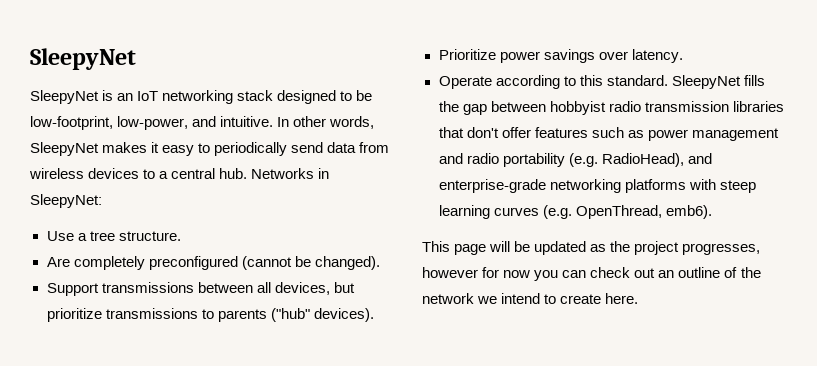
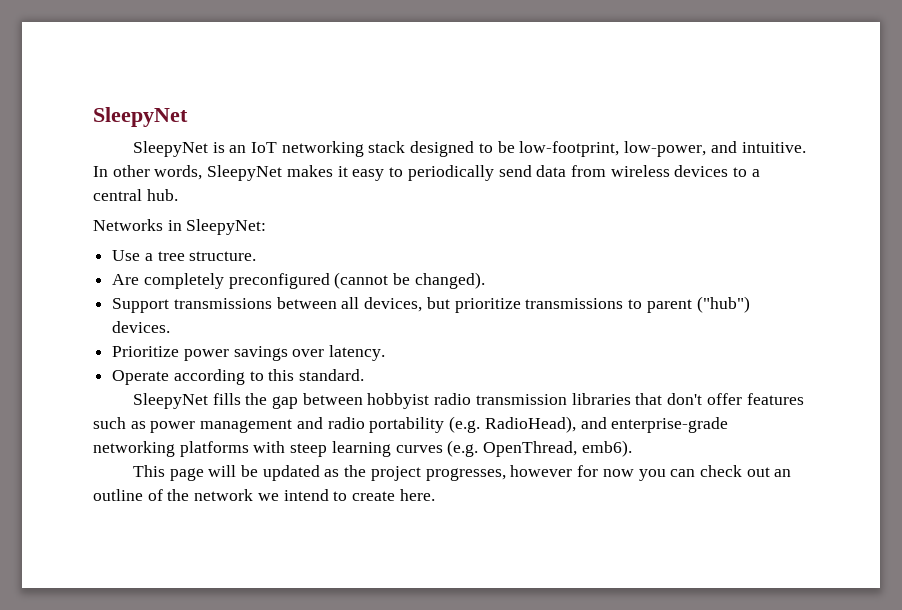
- In other words, SleepyNet makes it easy to periodically send data from wireless devices to a central hub. Networks in SleepyNet:
+ In other words, SleepyNet makes it easy to periodically send data from wireless devices to a central hub.
+ Networks in SleepyNet:
- Support transmissions between all devices, but prioritize transmissions to parents ("hub" devices).
+ Support transmissions between all devices, but prioritize transmissions to parent ("hub") devices.
- Operate according to this standard. SleepyNet fills the gap between hobbyist radio transmission libraries that don't offer features such as power management and radio portability (e.g. RadioHead), and enterprise-grade networking platforms with steep learning curves (e.g. OpenThread, emb6).
+ Operate according to this standard.
+ SleepyNet fills the gap between hobbyist radio transmission libraries that don't offer features such as power management and radio portability (e.g. RadioHead), and enterprise-grade networking platforms with steep learning curves (e.g. OpenThread, emb6).

